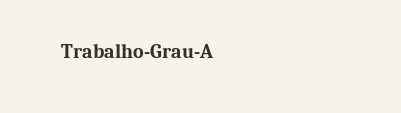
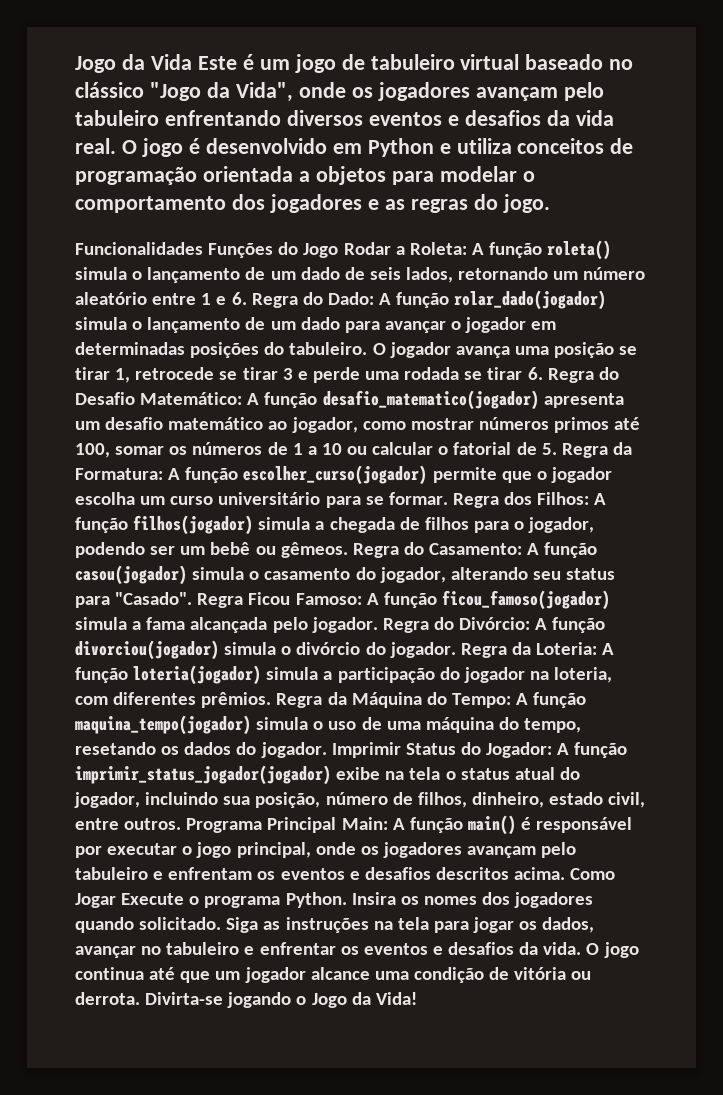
- Trabalho-Grau-A
+ Jogo da Vida Este é um jogo de tabuleiro virtual baseado no clássico "Jogo da Vida", onde os jogadores avançam pelo tabuleiro enfrentando diversos eventos e desafios da vida real. O jogo é desenvolvido em Python e utiliza conceitos de programação orientada a objetos para modelar o comportamento dos jogadores e as regras do jogo.
+ Funcionalidades Funções do Jogo Rodar a Roleta: A função roleta() simula o lançamento de um dado de seis lados, retornando um número aleatório entre 1 e 6. Regra do Dado: A função rolar_dado(jogador) simula o lançamento de um dado para avançar o jogador em determinadas posições do tabuleiro. O jogador avança uma posição se tirar 1, retrocede se tirar 3 e perde uma rodada se tirar 6. Regra do Desafio Matemático: A função desafio_matematico(jogador) apresenta um desafio matemático ao jogador, como mostrar números primos até 100, somar os números de 1 a 10 ou calcular o fatorial de 5. Regra da Formatura: A função escolher_curso(jogador) permite que o jogador escolha um curso universitário para se formar. Regra dos Filhos: A função filhos(jogador) simula a chegada de filhos para o jogador, podendo ser um bebê ou gêmeos. Regra do Casamento: A função casou(jogador) simula o casamento do jogador, alterando seu status para "Casado". Regra Ficou Famoso: A função ficou_famoso(jogador) simula a fama alcançada pelo jogador. Regra do Divórcio: A função divorciou(jogador) simula o divórcio do jogador. Regra da Loteria: A função loteria(jogador) simula a participação do jogador na loteria, com diferentes prêmios. Regra da Máquina do Tempo: A função maquina_tempo(jogador) simula o uso de uma máquina do tempo, resetando os dados do jogador. Imprimir Status do Jogador: A função imprimir_status_jogador(jogador) exibe na tela o status atual do jogador, incluindo sua posição, número de filhos, dinheiro, estado civil, entre outros. Programa Principal Main: A função main() é responsável por executar o jogo principal, onde os jogadores avançam pelo tabuleiro e enfrentam os eventos e desafios descritos acima. Como Jogar Execute o programa Python. Insira os nomes dos jogadores quando solicitado. Siga as instruções na tela para jogar os dados, avançar no tabuleiro e enfrentar os eventos e desafios da vida. O jogo continua até que um jogador alcance uma condição de vitória ou derrota. Divirta-se jogando o Jogo da Vida!

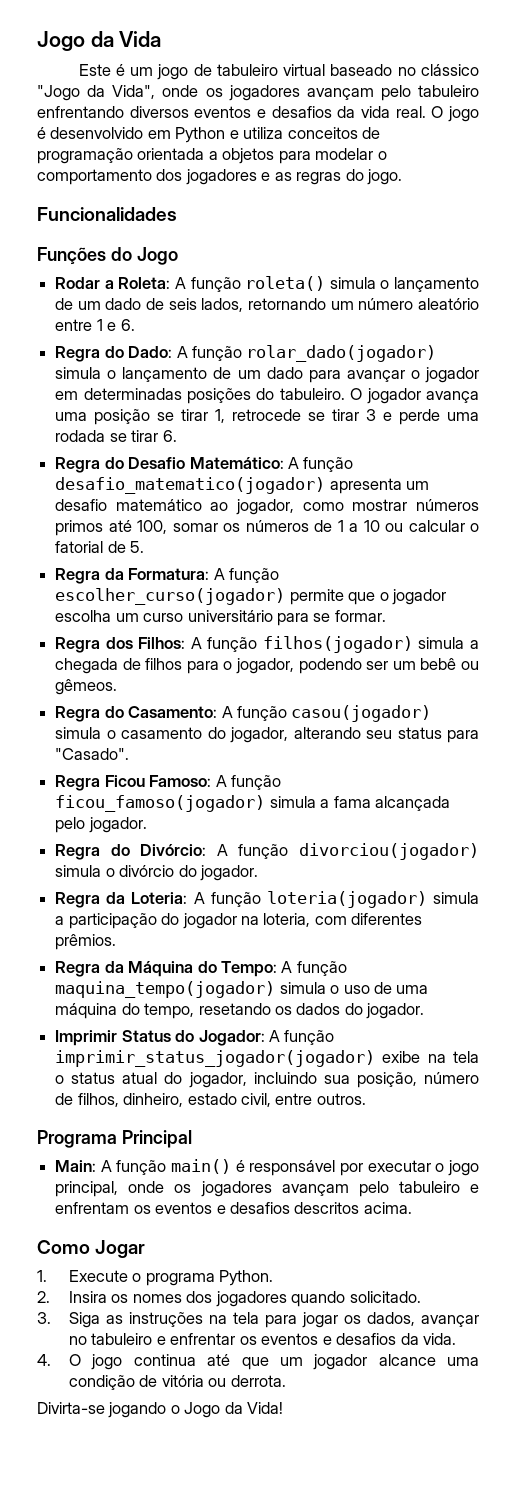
- Jogo da Vida Este é um jogo de tabuleiro virtual baseado no clássico "Jogo da Vida", onde os jogadores avançam pelo tabuleiro enfrentando diversos eventos e desafios da vida real.
+ Jogo da Vida
+ Este é um jogo de tabuleiro virtual baseado no clássico "Jogo da Vida", onde os jogadores avançam pelo tabuleiro enfrentando diversos eventos e desafios da vida real.
- Funcionalidades Funções do Jogo Rodar a Roleta: A função roleta() simula o lançamento de um dado de seis lados, retornando um número aleatório entre 1 e 6. Regra do Dado: A função rolar_dado(jogador) simula o lançamento de um dado para avançar o jogador em determinadas posições do tabuleiro.
+ Funcionalidades
+ Funções do Jogo
+ Rodar a Roleta: A função roleta() simula o lançamento de um dado de seis lados, retornando um número aleatório entre 1 e 6.
+ Regra do Dado: A função rolar_dado(jogador) simula o lançamento de um dado para avançar o jogador em determinadas posições do tabuleiro.
- O jogador avança uma posição se tirar 1, retrocede se tirar 3 e perde uma rodada se tirar 6. Regra do Desafio Matemático:
+ O jogador avança uma posição se tirar 1, retrocede se tirar 3 e perde uma rodada se tirar 6.
+ Regra do Desafio Matemático:
- A função desafio_matematico(jogador) apresenta um desafio matemático ao jogador, como mostrar números primos até 100, somar os números de 1 a 10 ou calcular o fatorial de 5. Regra da Formatura:
+ A função desafio_matematico(jogador) apresenta um desafio matemático ao jogador, como mostrar números primos até 100, somar os números de 1 a 10 ou calcular o fatorial de 5.
+ Regra da Formatura:
- A função escolher_curso(jogador) permite que o jogador escolha um curso universitário para se formar. Regra dos Filhos:
+ A função escolher_curso(jogador) permite que o jogador escolha um curso universitário para se formar.
+ Regra dos Filhos:
- A função filhos(jogador) simula a chegada de filhos para o jogador, podendo ser um bebê ou gêmeos. Regra do Casamento:
+ A função filhos(jogador) simula a chegada de filhos para o jogador, podendo ser um bebê ou gêmeos.
+ Regra do Casamento:
- A função casou(jogador) simula o casamento do jogador, alterando seu status para "Casado". Regra Ficou Famoso:
+ A função casou(jogador) simula o casamento do jogador, alterando seu status para "Casado".
+ Regra Ficou Famoso:
- A função ficou_famoso(jogador) simula a fama alcançada pelo jogador. Regra do Divórcio:
+ A função ficou_famoso(jogador) simula a fama alcançada pelo jogador.
+ Regra do Divórcio:
- A função divorciou(jogador) simula o divórcio do jogador. Regra da Loteria:
+ A função divorciou(jogador) simula o divórcio do jogador.
+ Regra da Loteria:
- A função loteria(jogador) simula a participação do jogador na loteria, com diferentes prêmios. Regra da Máquina do Tempo:
+ A função loteria(jogador) simula a participação do jogador na loteria, com diferentes prêmios.
+ Regra da Máquina do Tempo:
- A função maquina_tempo(jogador) simula o uso de uma máquina do tempo, resetando os dados do jogador. Imprimir Status do Jogador:
+ A função maquina_tempo(jogador) simula o uso de uma máquina do tempo, resetando os dados do jogador.
+ Imprimir Status do Jogador:
- A função imprimir_status_jogador(jogador) exibe na tela o status atual do jogador, incluindo sua posição, número de filhos, dinheiro, estado civil, entre outros. Programa Principal Main:
+ A função imprimir_status_jogador(jogador) exibe na tela o status atual do jogador, incluindo sua posição, número de filhos, dinheiro, estado civil, entre outros.
+ Programa Principal
+ Main:
- A função main() é responsável por executar o jogo principal, onde os jogadores avançam pelo tabuleiro e enfrentam os eventos e desafios descritos acima. Como Jogar Execute o programa Python. Insira os nomes dos jogadores quando solicitado. Siga as instruções na tela para jogar os dados, avançar no tabuleiro e enfrentar os eventos e desafios da vida. O jogo continua até que um jogador alcance uma condição de vitória ou derrota. Divirta-se jogando o Jogo da Vida!
+ A função main() é responsável por executar o jogo principal, onde os jogadores avançam pelo tabuleiro e enfrentam os eventos e desafios descritos acima.
+ Como Jogar
+ 1. Execute o programa Python.
+ 2. Insira os nomes dos jogadores quando solicitado.
+ 3. Siga as instruções na tela para jogar os dados, avançar no tabuleiro e enfrentar os eventos e desafios da vida.
+ 4. O jogo continua até que um jogador alcance uma condição de vitória ou derrota.
+ Divirta-se jogando o Jogo da Vida!

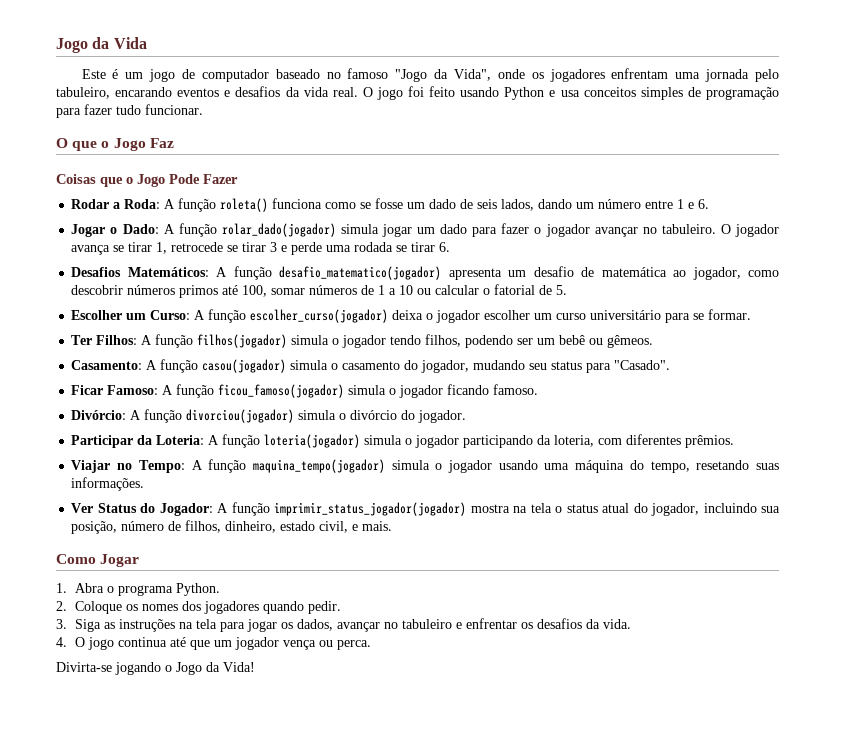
- Este é um jogo de tabuleiro virtual baseado no clássico "Jogo da Vida", onde os jogadores avançam pelo tabuleiro enfrentando diversos eventos e desafios da vida real.
+ Este é um jogo de computador baseado no famoso "Jogo da Vida", onde os jogadores enfrentam uma jornada pelo tabuleiro, encarando eventos e desafios da vida real.
- O jogo é desenvolvido em Python e utiliza conceitos de programação orientada a objetos para modelar o comportamento dos jogadores e as regras do jogo.
- Funcionalidades
- Funções do Jogo
+ O jogo foi feito usando Python e usa conceitos simples de programação para fazer tudo funcionar.
+ O que o Jogo Faz
+ Coisas que o Jogo Pode Fazer
- Rodar a Roleta: A função roleta() simula o lançamento de um dado de seis lados, retornando um número aleatório entre 1 e 6.
+ Rodar a Roda: A função roleta() funciona como se fosse um dado de seis lados, dando um número entre 1 e 6.
- Regra do Dado: A função rolar_dado(jogador) simula o lançamento de um dado para avançar o jogador em determinadas posições do tabuleiro.
+ Jogar o Dado: A função rolar_dado(jogador) simula jogar um dado para fazer o jogador avançar no tabuleiro.
- O jogador avança uma posição se tirar 1, retrocede se tirar 3 e perde uma rodada se tirar 6.
+ O jogador avança se tirar 1, retrocede se tirar 3 e perde uma rodada se tirar 6.
- Regra do Desafio Matemático: A função desafio_matematico(jogador) apresenta um desafio matemático ao jogador, como mostrar números primos até 100, somar os números de 1 a 10 ou calcular o fatorial de 5.
+ Desafios Matemáticos: A função desafio_matematico(jogador) apresenta um desafio de matemática ao jogador, como descobrir números primos até 100, somar números de 1 a 10 ou calcular o fatorial de 5.
- Regra da Formatura: A função escolher_curso(jogador) permite que o jogador escolha um curso universitário para se formar.
+ Escolher um Curso: A função escolher_curso(jogador) deixa o jogador escolher um curso universitário para se formar.
- Regra dos Filhos: A função filhos(jogador) simula a chegada de filhos para o jogador, podendo ser um bebê ou gêmeos.
+ Ter Filhos: A função filhos(jogador) simula o jogador tendo filhos, podendo ser um bebê ou gêmeos.
- Regra do Casamento: A função casou(jogador) simula o casamento do jogador, alterando seu status para "Casado".
+ Casamento: A função casou(jogador) simula o casamento do jogador, mudando seu status para "Casado".
- Regra Ficou Famoso: A função ficou_famoso(jogador) simula a fama alcançada pelo jogador.
- Regra do Divórcio: A função divorciou(jogador) simula o divórcio do jogador.
+ Ficar Famoso: A função ficou_famoso(jogador) simula o jogador ficando famoso.
+ Divórcio: A função divorciou(jogador) simula o divórcio do jogador.
- Regra da Loteria: A função loteria(jogador) simula a participação do jogador na loteria, com diferentes prêmios.
+ Participar da Loteria: A função loteria(jogador) simula o jogador participando da loteria, com diferentes prêmios.
- Regra da Máquina do Tempo: A função maquina_tempo(jogador) simula o uso de uma máquina do tempo, resetando os dados do jogador.
- Imprimir Status do Jogador: A função imprimir_status_jogador(jogador) exibe na tela o status atual do jogador, incluindo sua posição, número de filhos, dinheiro, estado civil, entre outros.
- Programa Principal
- Main: A função main() é responsável por executar o jogo principal, onde os jogadores avançam pelo tabuleiro e enfrentam os eventos e desafios descritos acima.
+ Viajar no Tempo: A função maquina_tempo(jogador) simula o jogador usando uma máquina do tempo, resetando suas informações.
+ Ver Status do Jogador: A função imprimir_status_jogador(jogador) mostra na tela o status atual do jogador, incluindo sua posição, número de filhos, dinheiro, estado civil, e mais.
- 1. Execute o programa Python.
+ 1. Abra o programa Python.
- 2. Insira os nomes dos jogadores quando solicitado.
+ 2. Coloque os nomes dos jogadores quando pedir.
- 3. Siga as instruções na tela para jogar os dados, avançar no tabuleiro e enfrentar os eventos e desafios da vida.
+ 3. Siga as instruções na tela para jogar os dados, avançar no tabuleiro e enfrentar os desafios da vida.
- 4. O jogo continua até que um jogador alcance uma condição de vitória ou derrota.
+ 4. O jogo continua até que um jogador vença ou perca.

